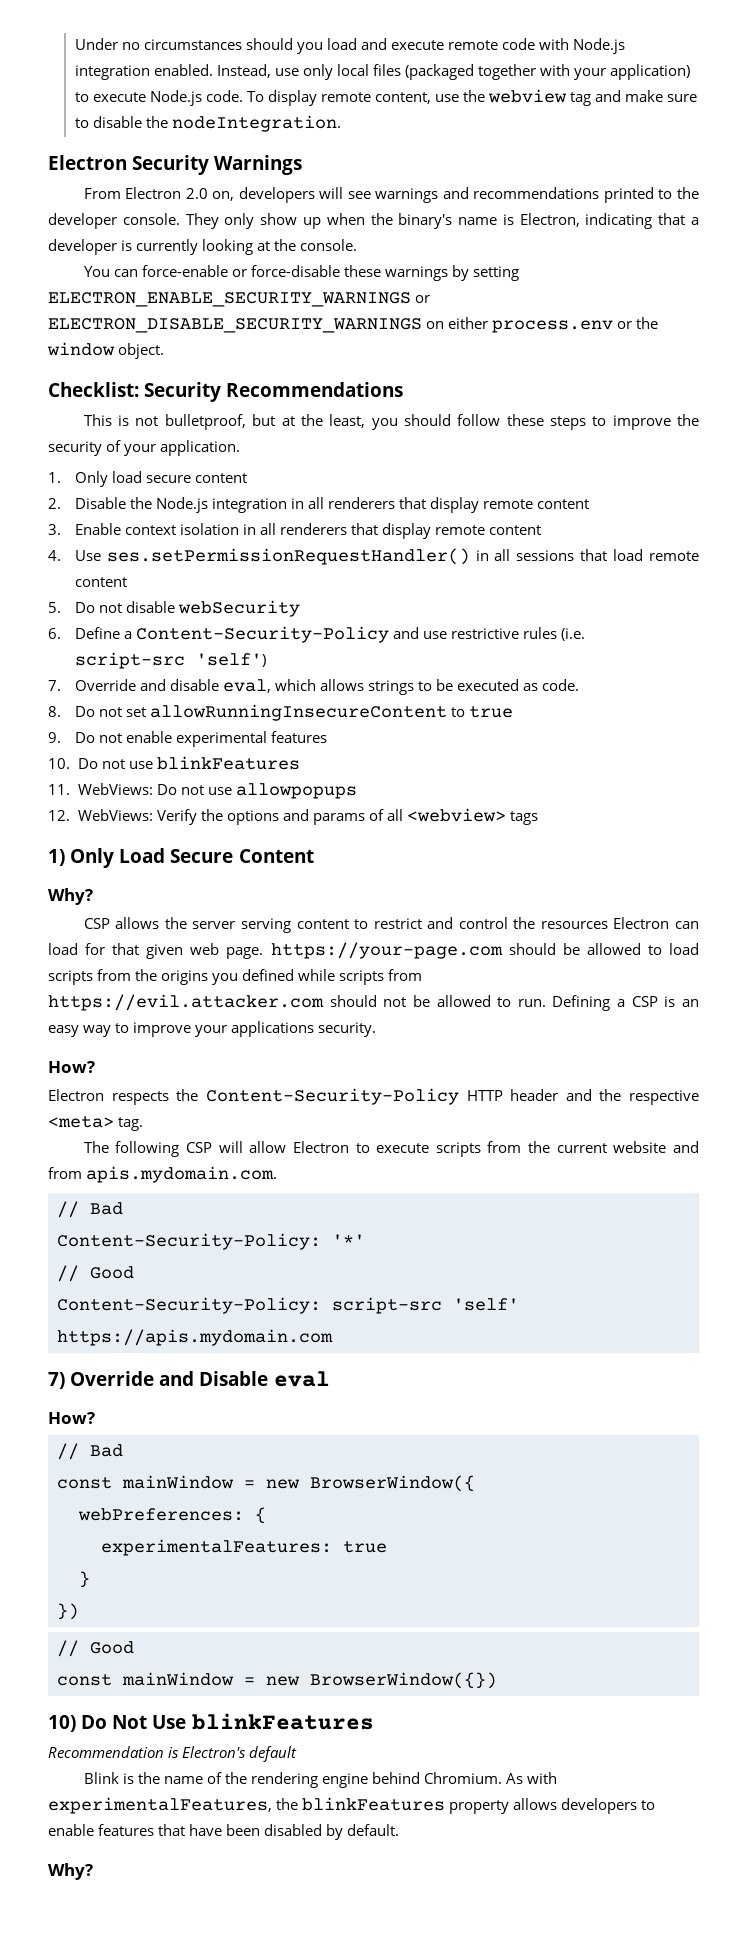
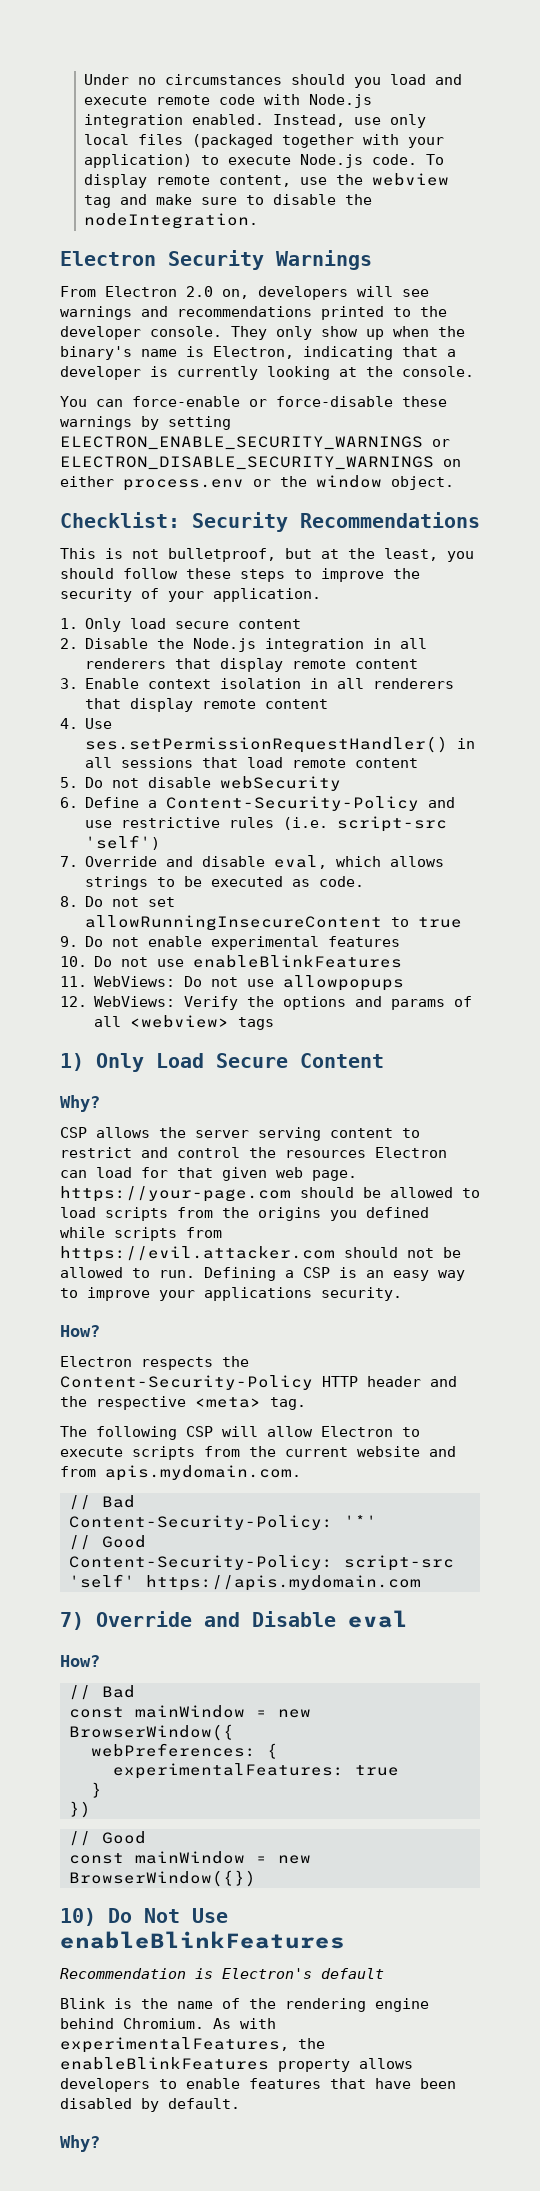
- 10. Do not use blinkFeatures
+ 10. Do not use enableBlinkFeatures
- 10) Do Not Use blinkFeatures
+ 10) Do Not Use enableBlinkFeatures
- As with experimentalFeatures, the blinkFeatures property allows developers to enable features that have been disabled by default.
+ As with experimentalFeatures, the enableBlinkFeatures property allows developers to enable features that have been disabled by default.

